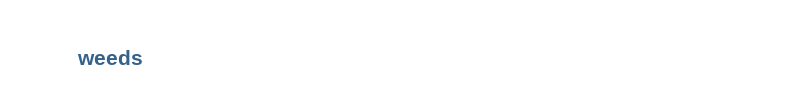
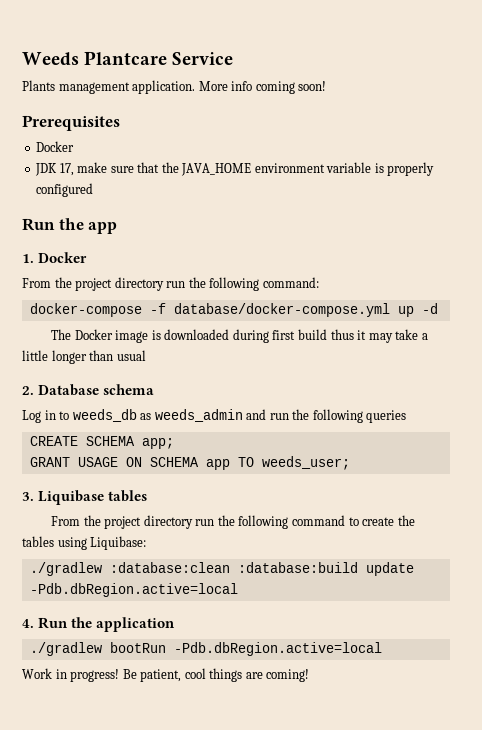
- weeds
+ Weeds Plantcare Service
+ Plants management application. More info coming soon!
+ Prerequisites
+ Docker
+ JDK 17, make sure that the JAVA_HOME environment variable is properly configured
+ Run the app
+ 1. Docker
+ From the project directory run the following command:
+ docker-compose -f database/docker-compose.yml up -d
+ The Docker image is downloaded during first build thus it may take a little longer than usual
+ 2. Database schema
+ Log in to weeds_db as weeds_admin and run the following queries
+ CREATE SCHEMA app;
+ GRANT USAGE ON SCHEMA app TO weeds_user;
+ 3. Liquibase tables
+ From the project directory run the following command to create the tables using Liquibase:
+ ./gradlew :database:clean :database:build update -Pdb.dbRegion.active=local
+ 4. Run the application
+ ./gradlew bootRun -Pdb.dbRegion.active=local
+ Work in progress! Be patient, cool things are coming!

